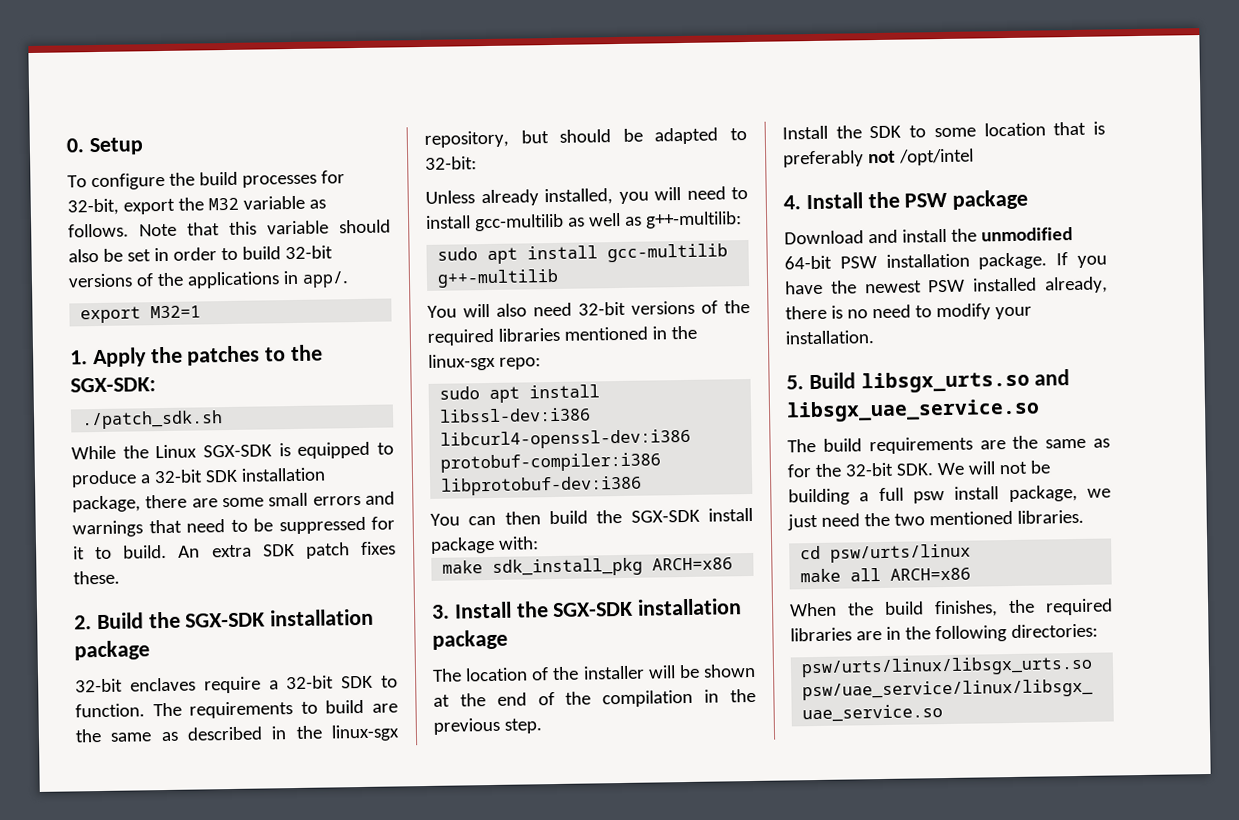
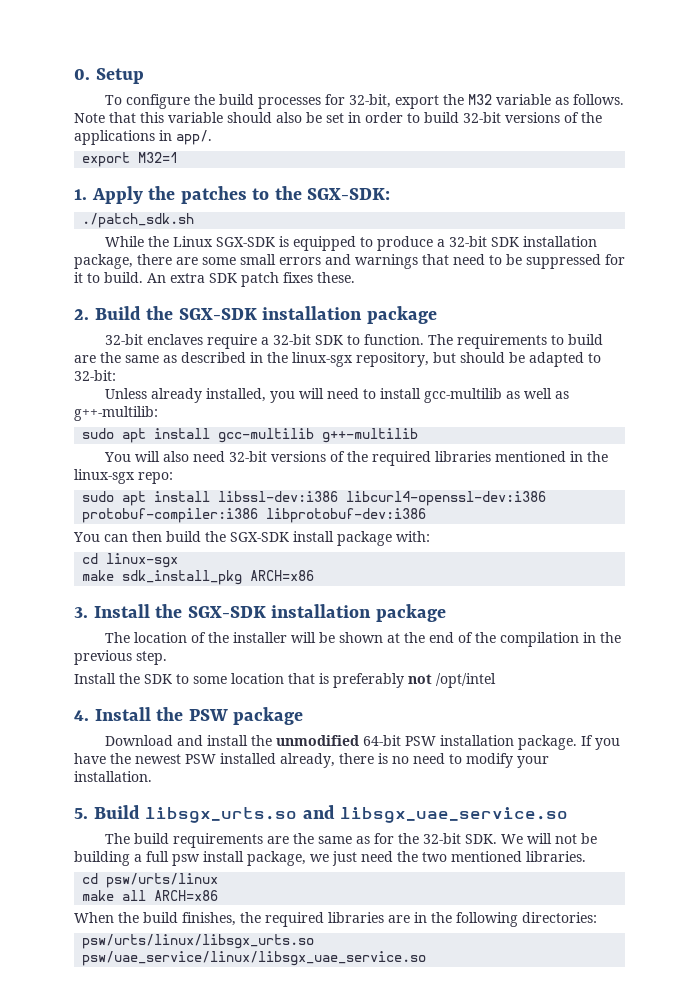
+ cd linux-sgx

